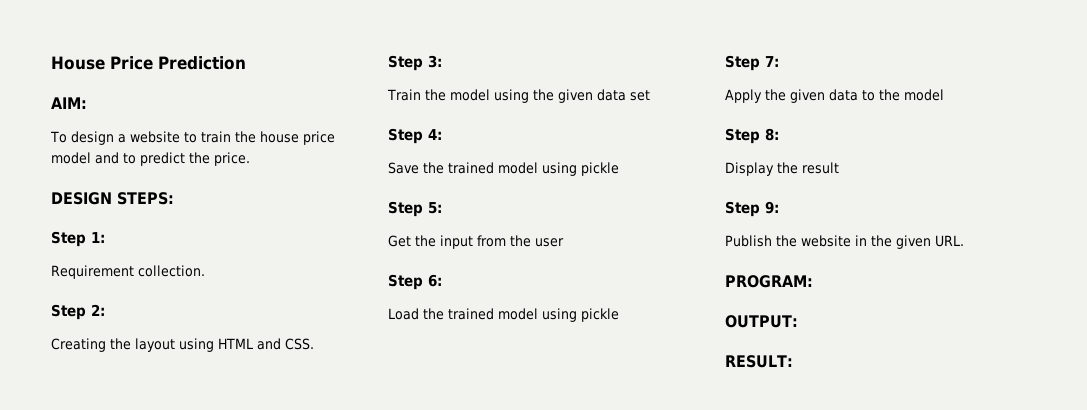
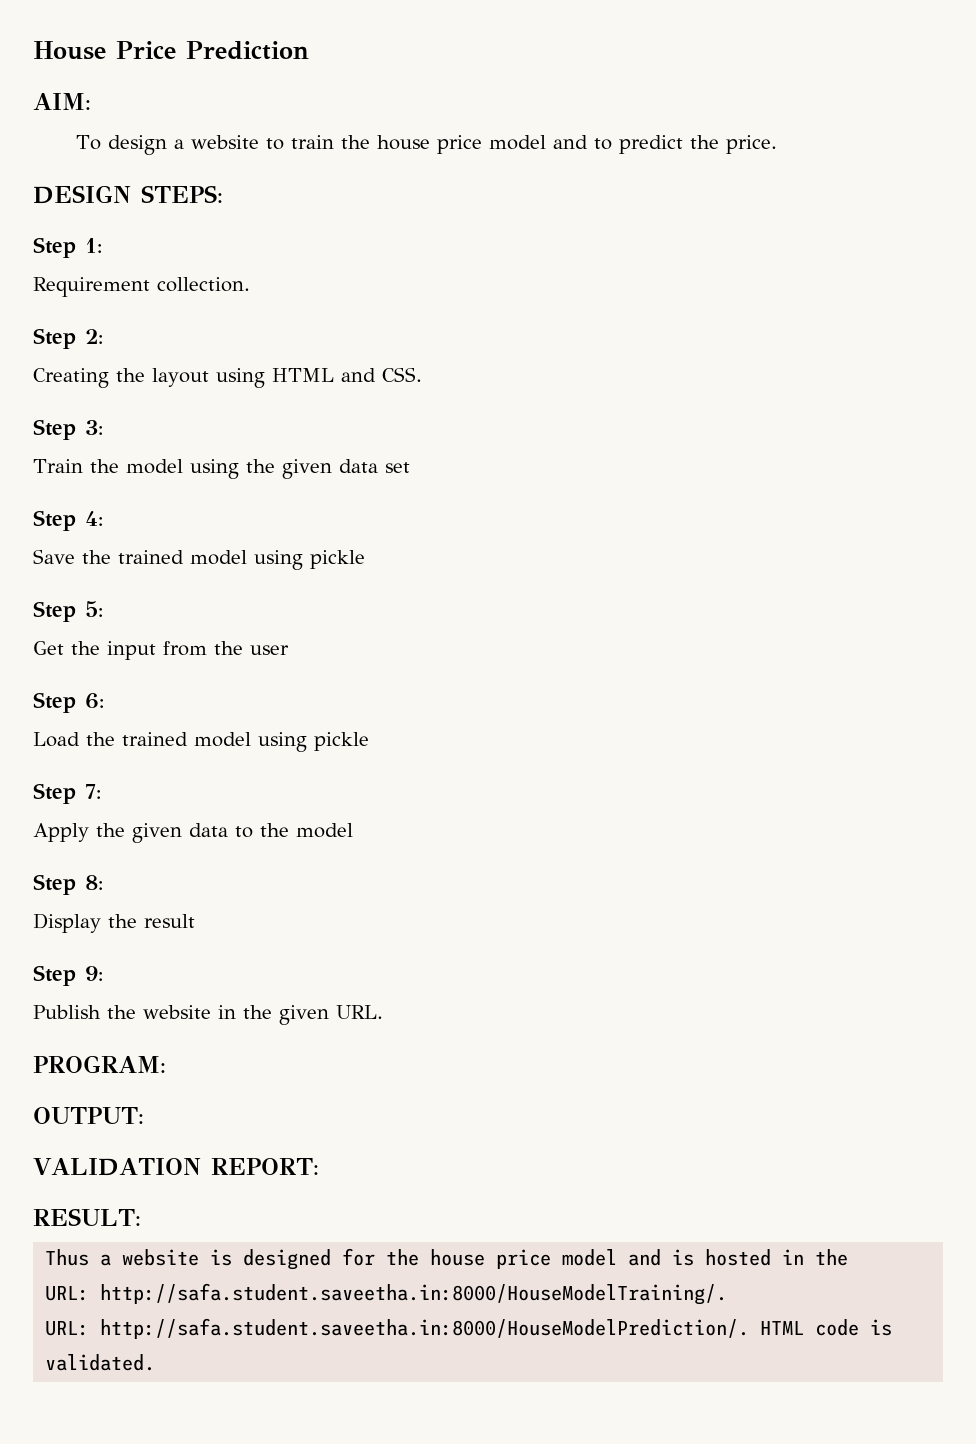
+ VALIDATION REPORT:
+ Thus a website is designed for the house price model and is hosted in the
+ URL: http://safa.student.saveetha.in:8000/HouseModelTraining/.
+ URL: http://safa.student.saveetha.in:8000/HouseModelPrediction/. HTML code is validated.

